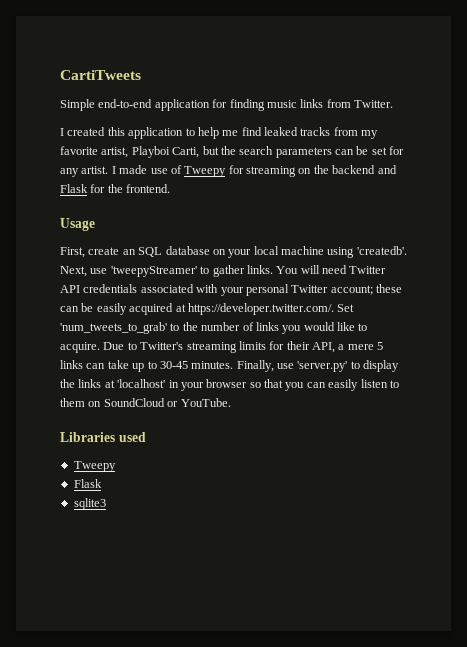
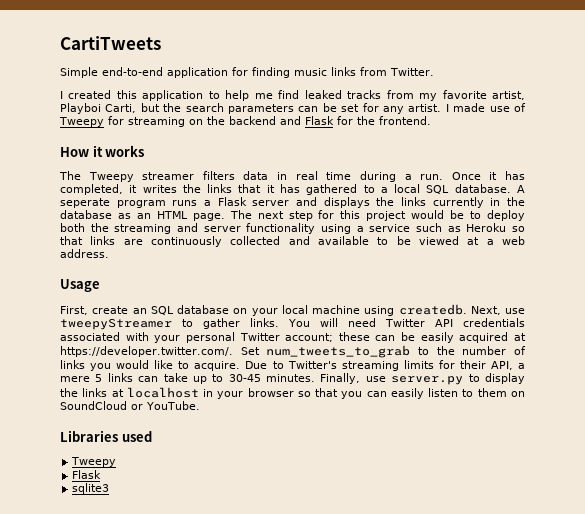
+ How it works
+ The Tweepy streamer filters data in real time during a run. Once it has completed, it writes the links that it has gathered to a local SQL database. A seperate program runs a Flask server and displays the links currently in the database as an HTML page. The next step for this project would be to deploy both the streaming and server functionality using a service such as Heroku so that links are continuously collected and available to be viewed at a web address.
- First, create an SQL database on your local machine using 'createdb'.
+ First, create an SQL database on your local machine using createdb.
- Next, use 'tweepyStreamer' to gather links.
+ Next, use tweepyStreamer to gather links.
- You will need Twitter API credentials associated with your personal Twitter account; these can be easily acquired at https://developer.twitter.com/. Set 'num_tweets_to_grab' to the number of links you would like to acquire.
+ You will need Twitter API credentials associated with your personal Twitter account; these can be easily acquired at https://developer.twitter.com/. Set num_tweets_to_grab to the number of links you would like to acquire.
- Finally, use 'server.py' to display the links at 'localhost' in your browser so that you can easily listen to them on SoundCloud or YouTube.
+ Finally, use server.py to display the links at localhost in your browser so that you can easily listen to them on SoundCloud or YouTube.

